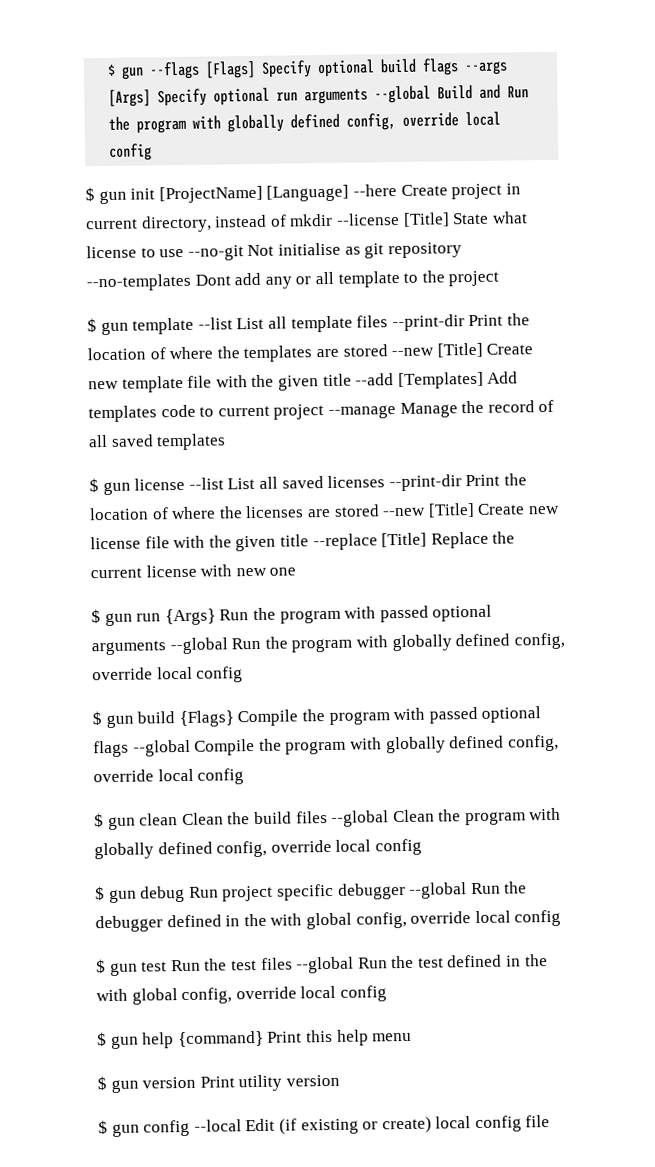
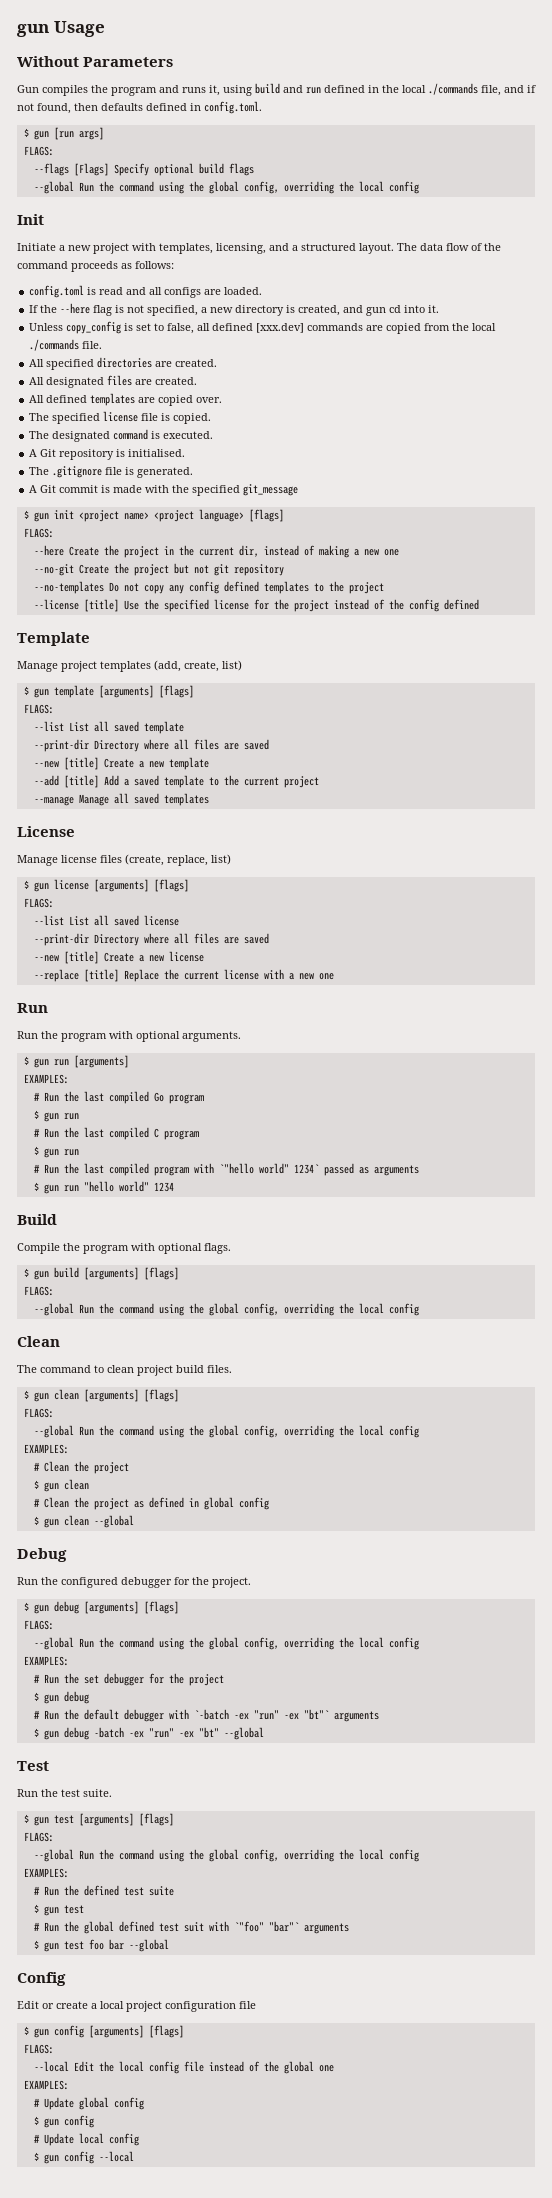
- $ gun --flags [Flags] Specify optional build flags --args [Args] Specify optional run arguments --global Build and Run the program with globally defined config, override local config
- $ gun init [ProjectName] [Language] --here Create project in current directory, instead of mkdir --license [Title] State what license to use --no-git Not initialise as git repository --no-templates Dont add any or all template to the project
- $ gun template --list List all template files --print-dir Print the location of where the templates are stored --new [Title] Create new template file with the given title --add [Templates] Add templates code to current project --manage Manage the record of all saved templates
- $ gun license --list List all saved licenses --print-dir Print the location of where the licenses are stored --new [Title] Create new license file with the given title --replace [Title] Replace the current license with new one
- $ gun run {Args} Run the program with passed optional arguments --global Run the program with globally defined config, override local config
- $ gun build {Flags} Compile the program with passed optional flags --global Compile the program with globally defined config, override local config
- $ gun clean Clean the build files --global Clean the program with globally defined config, override local config
- $ gun debug Run project specific debugger --global Run the debugger defined in the with global config, override local config
- $ gun test Run the test files --global Run the test defined in the with global config, override local config
- $ gun help {command} Print this help menu
- $ gun version Print utility version
- $ gun config --local Edit (if existing or create) local config file
+ gun Usage
+ Without Parameters
+ Gun compiles the program and runs it, using build and run defined in the local ./commands file, and if not found, then defaults defined in config.toml.
+ $ gun [run args]
+ FLAGS:
+ --flags [Flags] Specify optional build flags
+ --global Run the command using the global config, overriding the local config
+ Init
+ Initiate a new project with templates, licensing, and a structured layout. The data flow of the command proceeds as follows:
+ config.toml is read and all configs are loaded.
+ If the --here flag is not specified, a new directory is created, and gun cd into it.
+ Unless copy_config is set to false, all defined [xxx.dev] commands are copied from the local ./commands file.
+ All specified directories are created.
+ All designated files are created.
+ All defined templates are copied over.
+ The specified license file is copied.
+ The designated command is executed.
+ A Git repository is initialised.
+ The .gitignore file is generated.
+ A Git commit is made with the specified git_message
+ $ gun init <project name> <project language> [flags]
+ FLAGS:
+ --here Create the project in the current dir, instead of making a new one
+ --no-git Create the project but not git repository
+ --no-templates Do not copy any config defined templates to the project
+ --license [title] Use the specified license for the project instead of the config defined
+ Template
+ Manage project templates (add, create, list)
+ $ gun template [arguments] [flags]
+ FLAGS:
+ --list List all saved template
+ --print-dir Directory where all files are saved
+ --new [title] Create a new template
+ --add [title] Add a saved template to the current project
+ --manage Manage all saved templates
+ License
+ Manage license files (create, replace, list)
+ $ gun license [arguments] [flags]
+ FLAGS:
+ --list List all saved license
+ --print-dir Directory where all files are saved
+ --new [title] Create a new license
+ --replace [title] Replace the current license with a new one
+ Run
+ Run the program with optional arguments.
+ $ gun run [arguments]
+ EXAMPLES:
+ # Run the last compiled Go program
+ $ gun run
+ # Run the last compiled C program
+ $ gun run
+ # Run the last compiled program with `"hello world" 1234` passed as arguments
+ $ gun run "hello world" 1234
+ Build
+ Compile the program with optional flags.
+ $ gun build [arguments] [flags]
+ FLAGS:
+ --global Run the command using the global config, overriding the local config
+ Clean
+ The command to clean project build files.
+ $ gun clean [arguments] [flags]
+ FLAGS:
+ --global Run the command using the global config, overriding the local config
+ EXAMPLES:
+ # Clean the project
+ $ gun clean
+ # Clean the project as defined in global config
+ $ gun clean --global
+ Debug
+ Run the configured debugger for the project.
+ $ gun debug [arguments] [flags]
+ FLAGS:
+ --global Run the command using the global config, overriding the local config
+ EXAMPLES:
+ # Run the set debugger for the project
+ $ gun debug
+ # Run the default debugger with `-batch -ex "run" -ex "bt"` arguments
+ $ gun debug -batch -ex "run" -ex "bt" --global
+ Test
+ Run the test suite.
+ $ gun test [arguments] [flags]
+ FLAGS:
+ --global Run the command using the global config, overriding the local config
+ EXAMPLES:
+ # Run the defined test suite
+ $ gun test
+ # Run the global defined test suit with `"foo" "bar"` arguments
+ $ gun test foo bar --global
+ Config
+ Edit or create a local project configuration file
+ $ gun config [arguments] [flags]
+ FLAGS:
+ --local Edit the local config file instead of the global one
+ EXAMPLES:
+ # Update global config
+ $ gun config
+ # Update local config
+ $ gun config --local

